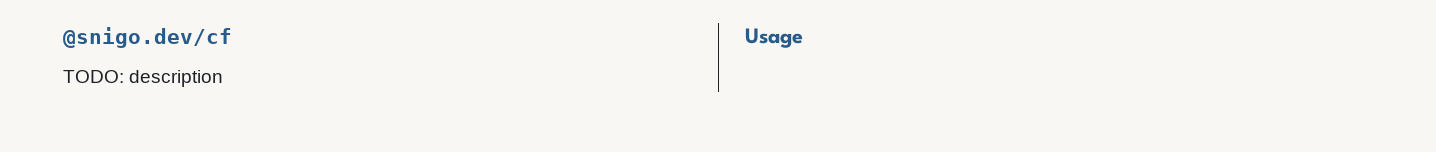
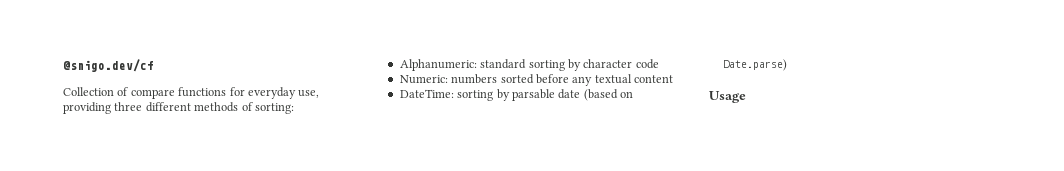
- TODO: description
+ Collection of compare functions for everyday use, providing three different methods of sorting:
+ Alphanumeric: standard sorting by character code
+ Numeric: numbers sorted before any textual content
+ DateTime: sorting by parsable date (based on Date.parse)

